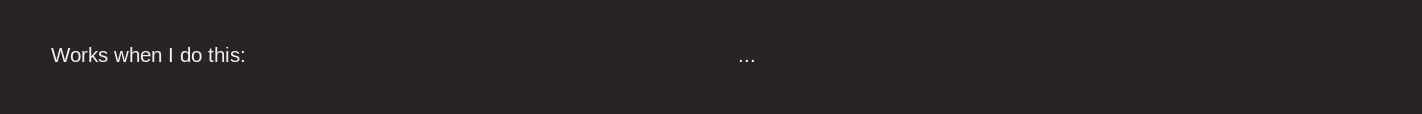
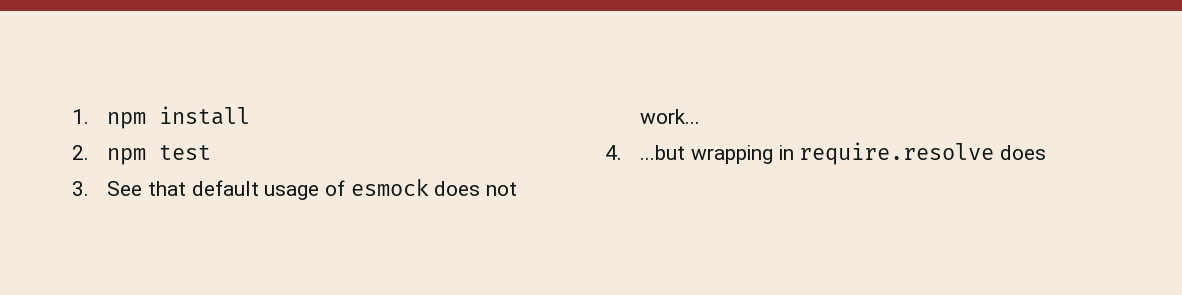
- Works when I do this:
- ...
+ 1. npm install
+ 2. npm test
+ 3. See that default usage of esmock does not work...
+ 4. ...but wrapping in require.resolve does

